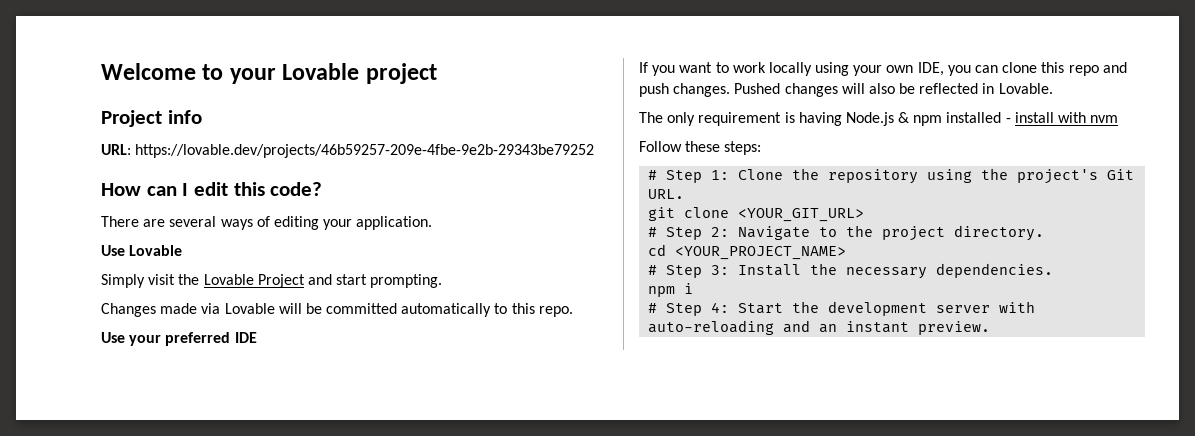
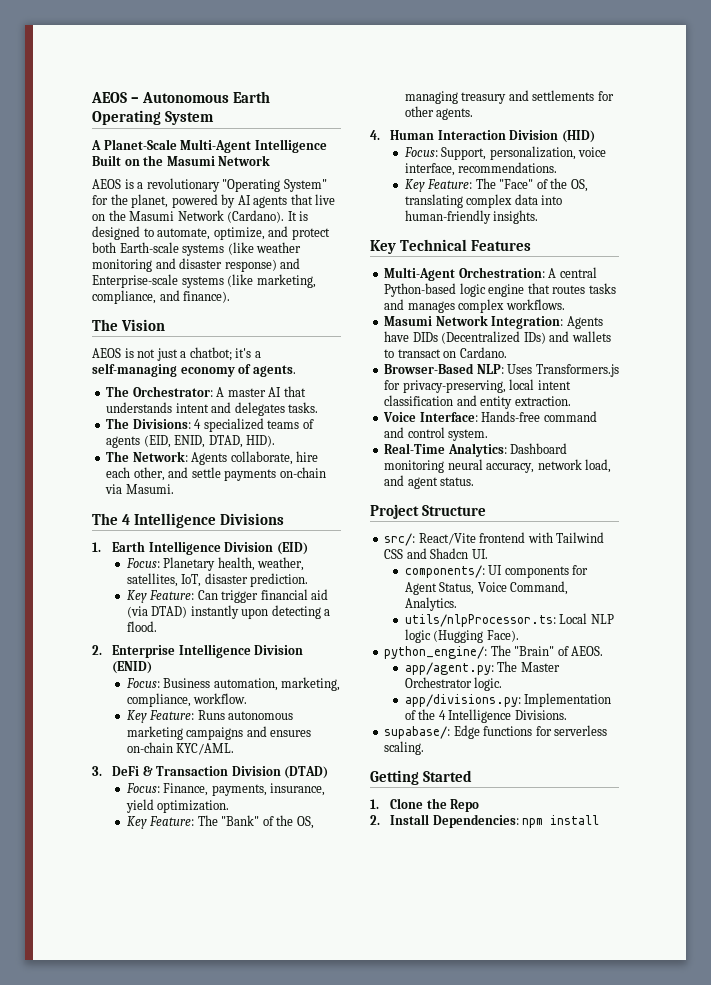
- Welcome to your Lovable project
- Project info
- URL: https://lovable.dev/projects/46b59257-209e-4fbe-9e2b-29343be79252
- How can I edit this code?
- There are several ways of editing your application.
- Use Lovable
- Simply visit the Lovable Project and start prompting.
- Changes made via Lovable will be committed automatically to this repo.
- Use your preferred IDE
- If you want to work locally using your own IDE, you can clone this repo and push changes. Pushed changes will also be reflected in Lovable.
- The only requirement is having Node.js & npm installed - install with nvm
- Follow these steps:
- # Step 1: Clone the repository using the project's Git URL.
- git clone <YOUR_GIT_URL>
- # Step 2: Navigate to the project directory.
- cd <YOUR_PROJECT_NAME>
- # Step 3: Install the necessary dependencies.
- npm i
- # Step 4: Start the development server with auto-reloading and an instant preview.
+ AEOS – Autonomous Earth Operating System
+ A Planet-Scale Multi-Agent Intelligence Built on the Masumi Network
+ AEOS is a revolutionary "Operating System" for the planet, powered by AI agents that live on the Masumi Network (Cardano). It is designed to automate, optimize, and protect both Earth-scale systems (like weather monitoring and disaster response) and Enterprise-scale systems (like marketing, compliance, and finance).
+ The Vision
+ AEOS is not just a chatbot; it's a self-managing economy of agents.
+ The Orchestrator: A master AI that understands intent and delegates tasks.
+ The Divisions: 4 specialized teams of agents (EID, ENID, DTAD, HID).
+ The Network: Agents collaborate, hire each other, and settle payments on-chain via Masumi.
+ The 4 Intelligence Divisions
+ 1. Earth Intelligence Division (EID)
+ Focus: Planetary health, weather, satellites, IoT, disaster prediction.
+ Key Feature: Can trigger financial aid (via DTAD) instantly upon detecting a flood.
+ 2. Enterprise Intelligence Division (ENID)
+ Focus: Business automation, marketing, compliance, workflow.
+ Key Feature: Runs autonomous marketing campaigns and ensures on-chain KYC/AML.
+ 3. DeFi & Transaction Division (DTAD)
+ Focus: Finance, payments, insurance, yield optimization.
+ Key Feature: The "Bank" of the OS, managing treasury and settlements for other agents.
+ 4. Human Interaction Division (HID)
+ Focus: Support, personalization, voice interface, recommendations.
+ Key Feature: The "Face" of the OS, translating complex data into human-friendly insights.
+ Key Technical Features
+ Multi-Agent Orchestration: A central Python-based logic engine that routes tasks and manages complex workflows.
+ Masumi Network Integration: Agents have DIDs (Decentralized IDs) and wallets to transact on Cardano.
+ Browser-Based NLP: Uses Transformers.js for privacy-preserving, local intent classification and entity extraction.
+ Voice Interface: Hands-free command and control system.
+ Real-Time Analytics: Dashboard monitoring neural accuracy, network load, and agent status.
+ Project Structure
+ src/: React/Vite frontend with Tailwind CSS and Shadcn UI.
+ components/: UI components for Agent Status, Voice Command, Analytics.
+ utils/nlpProcessor.ts: Local NLP logic (Hugging Face).
+ python_engine/: The "Brain" of AEOS.
+ app/agent.py: The Master Orchestrator logic.
+ app/divisions.py: Implementation of the 4 Intelligence Divisions.
+ supabase/: Edge functions for serverless scaling.
+ Getting Started
+ 1. Clone the Repo
+ 2. Install Dependencies: npm install

